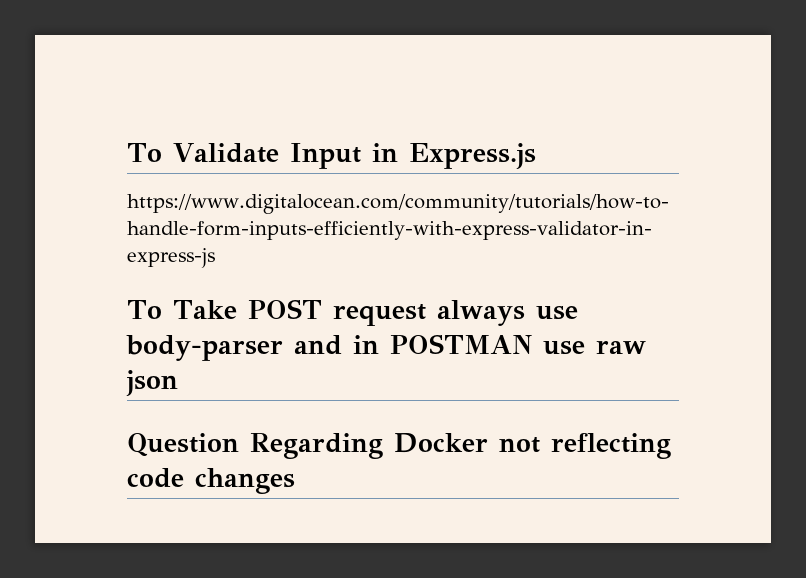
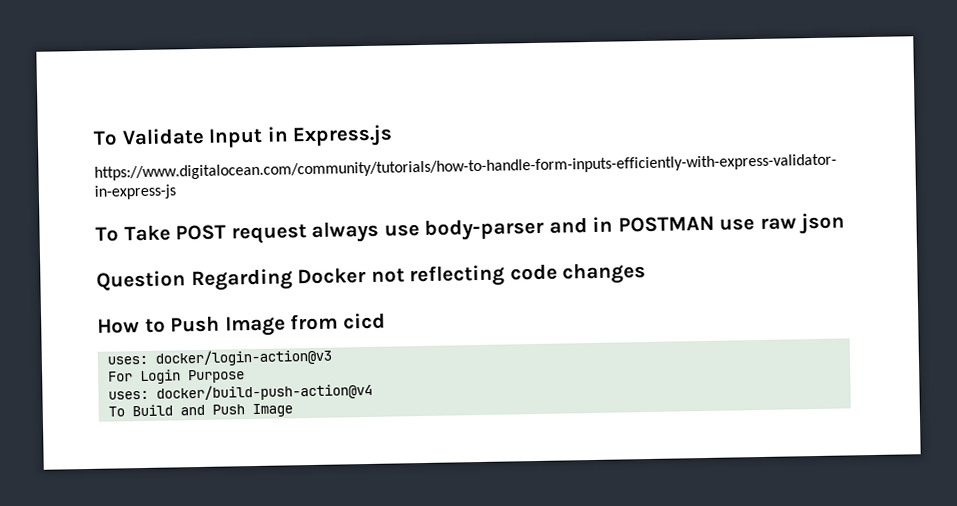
+ How to Push Image from cicd
+ uses: docker/login-action@v3
+ For Login Purpose
+ uses: docker/build-push-action@v4
+ To Build and Push Image

